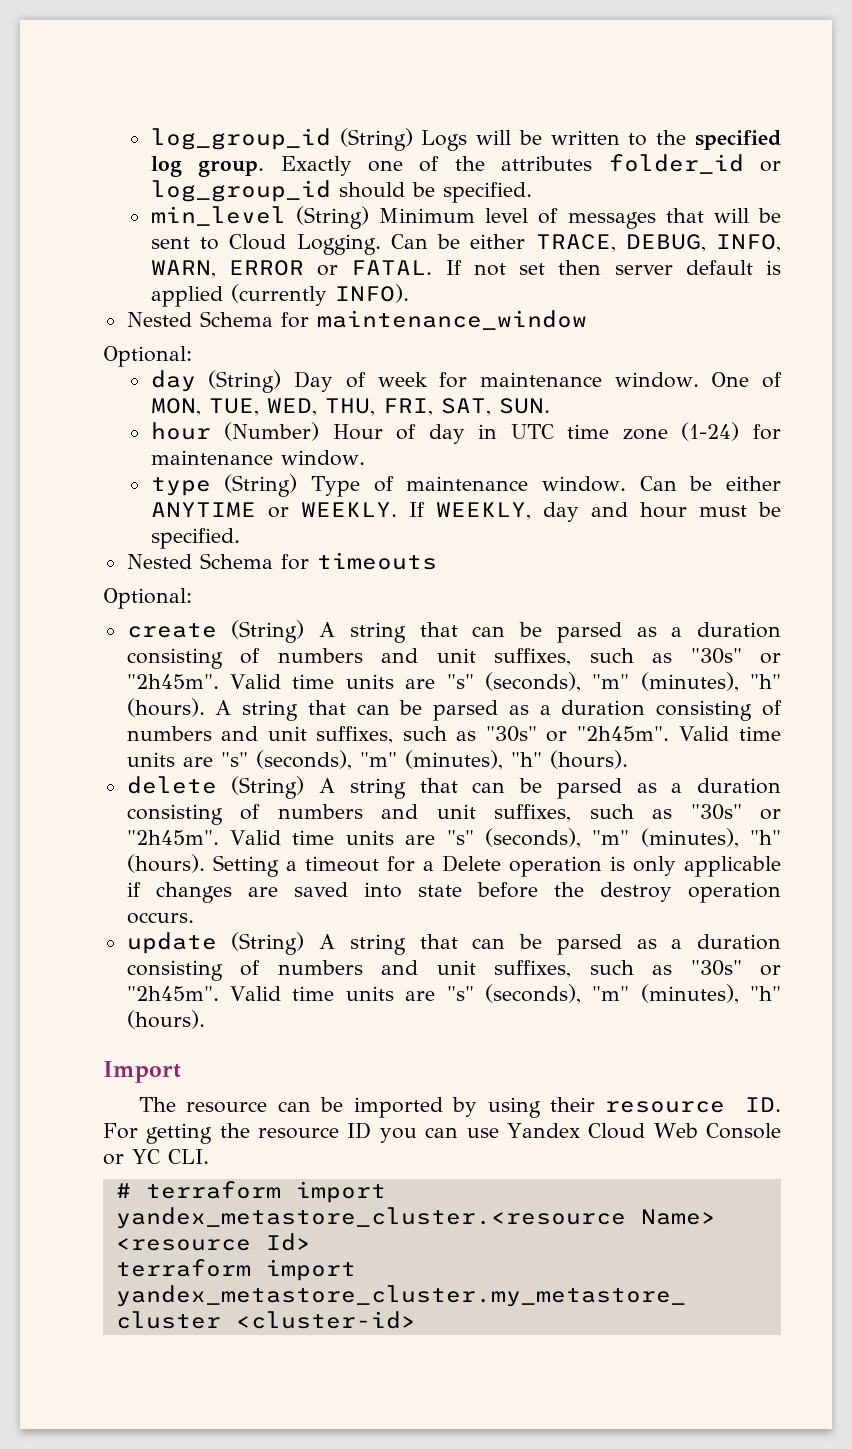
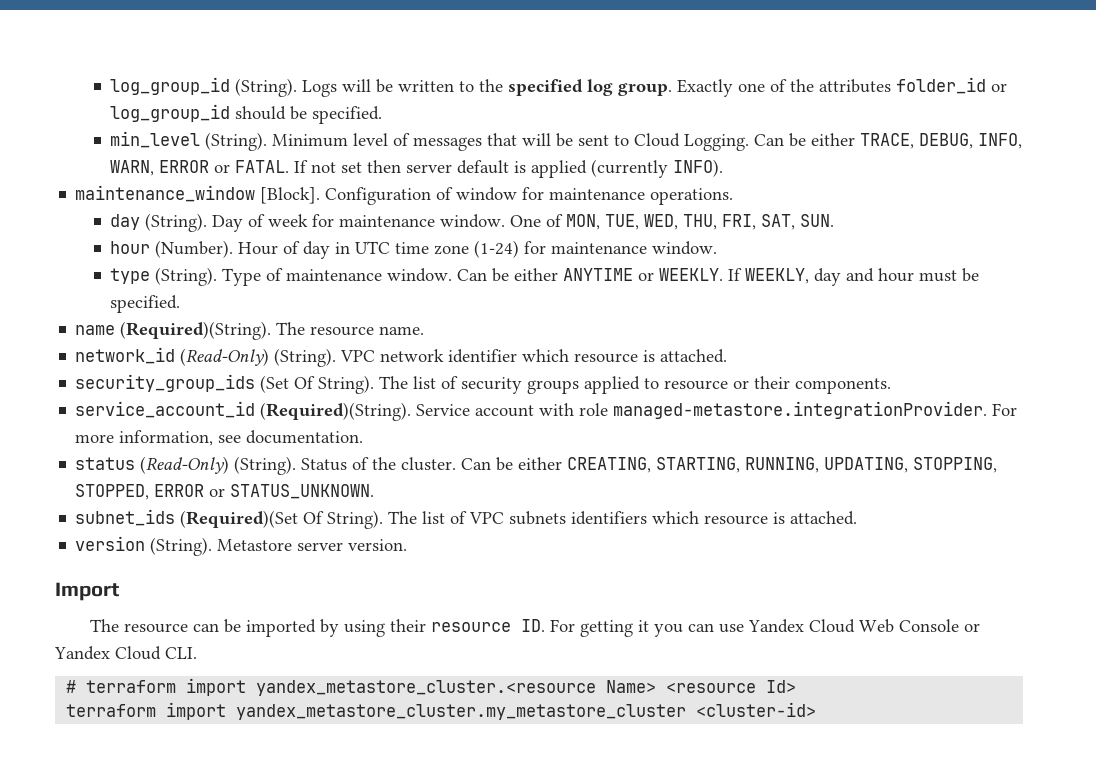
- log_group_id (String) Logs will be written to the specified log group.
+ log_group_id (String). Logs will be written to the specified log group.
- min_level (String) Minimum level of messages that will be sent to Cloud Logging.
+ min_level (String). Minimum level of messages that will be sent to Cloud Logging.
- Nested Schema for maintenance_window
- Optional:
- day (String) Day of week for maintenance window.
+ maintenance_window [Block]. Configuration of window for maintenance operations.
+ day (String). Day of week for maintenance window.
- hour (Number) Hour of day in UTC time zone (1-24) for maintenance window.
+ hour (Number). Hour of day in UTC time zone (1-24) for maintenance window.
- type (String) Type of maintenance window.
+ type (String). Type of maintenance window.
- Nested Schema for timeouts
- Optional:
- create (String) A string that can be parsed as a duration consisting of numbers and unit suffixes, such as "30s" or "2h45m". Valid time units are "s" (seconds), "m" (minutes), "h" (hours). A string that can be parsed as a duration consisting of numbers and unit suffixes, such as "30s" or "2h45m". Valid time units are "s" (seconds), "m" (minutes), "h" (hours).
- delete (String) A string that can be parsed as a duration consisting of numbers and unit suffixes, such as "30s" or "2h45m". Valid time units are "s" (seconds), "m" (minutes), "h" (hours). Setting a timeout for a Delete operation is only applicable if changes are saved into state before the destroy operation occurs.
- update (String) A string that can be parsed as a duration consisting of numbers and unit suffixes, such as "30s" or "2h45m". Valid time units are "s" (seconds), "m" (minutes), "h" (hours).
+ name (Required)(String). The resource name.
+ network_id (Read-Only) (String). VPC network identifier which resource is attached.
+ security_group_ids (Set Of String). The list of security groups applied to resource or their components.
+ service_account_id (Required)(String). Service account with role managed-metastore.integrationProvider. For more information, see documentation.
+ status (Read-Only) (String). Status of the cluster. Can be either CREATING, STARTING, RUNNING, UPDATING, STOPPING, STOPPED, ERROR or STATUS_UNKNOWN.
+ subnet_ids (Required)(Set Of String). The list of VPC subnets identifiers which resource is attached.
+ version (String). Metastore server version.
- The resource can be imported by using their resource ID. For getting the resource ID you can use Yandex Cloud Web Console or YC CLI.
+ The resource can be imported by using their resource ID. For getting it you can use Yandex Cloud Web Console or Yandex Cloud CLI.

